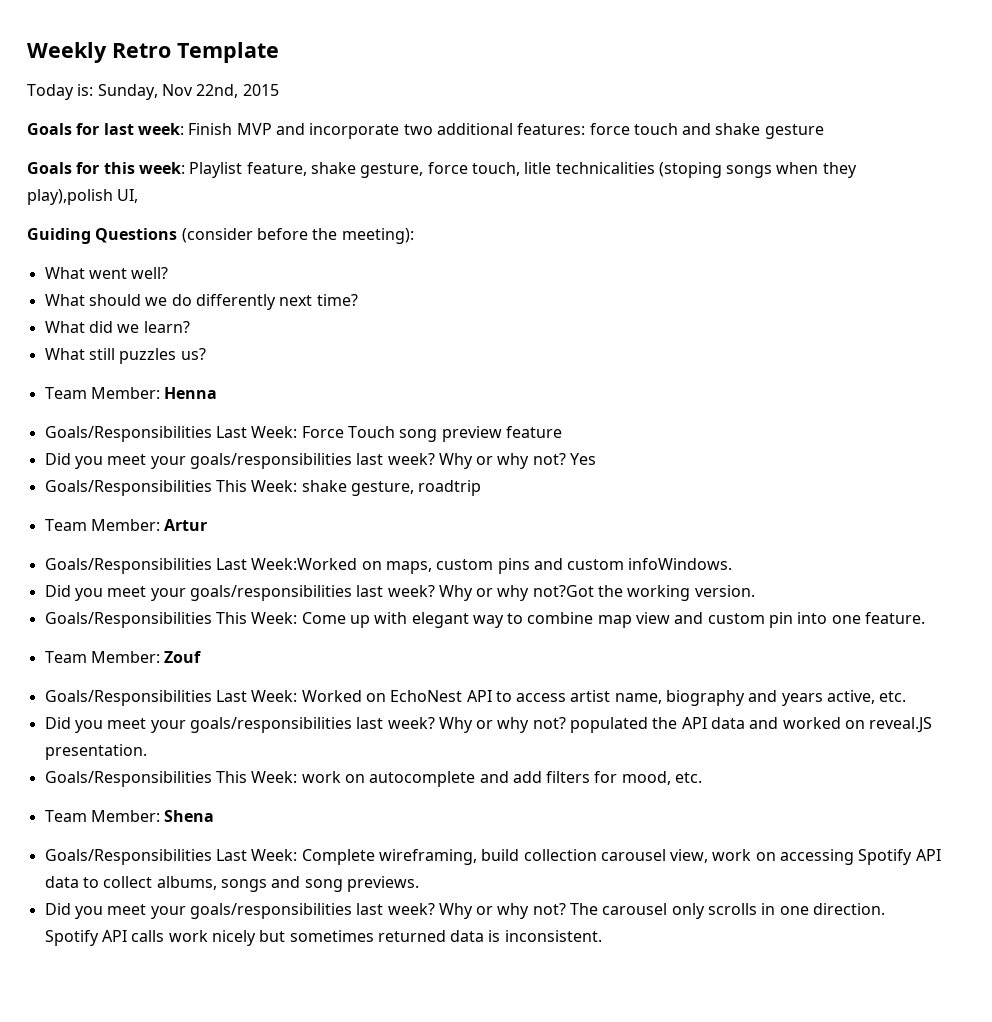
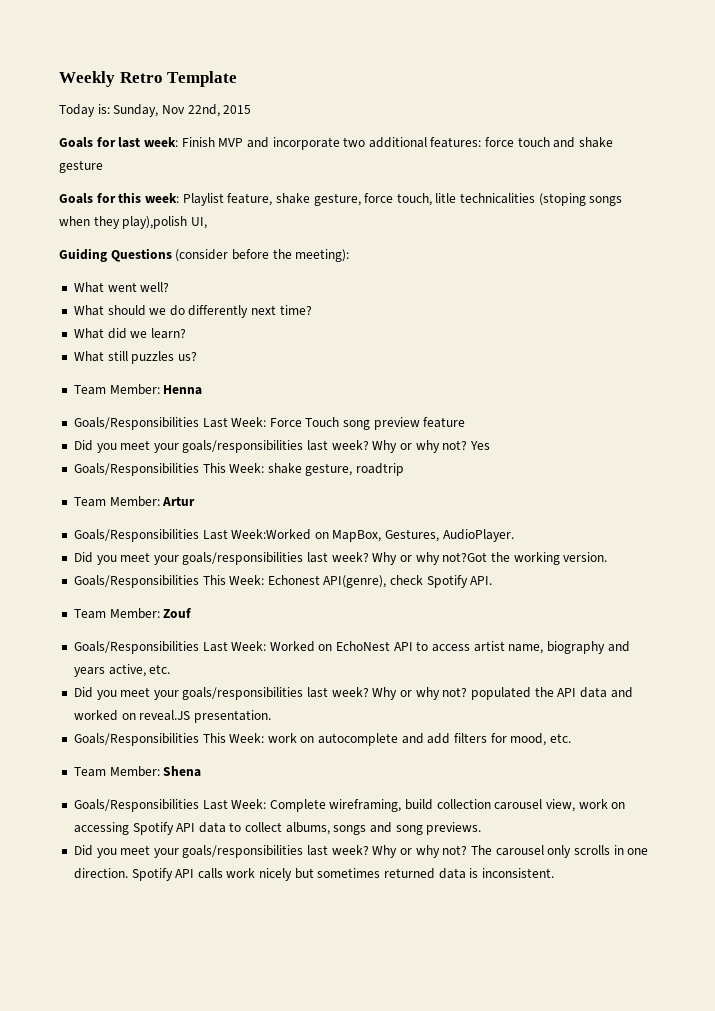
- Goals/Responsibilities Last Week:Worked on maps, custom pins and custom infoWindows.
+ Goals/Responsibilities Last Week:Worked on MapBox, Gestures, AudioPlayer.
- Goals/Responsibilities This Week: Come up with elegant way to combine map view and custom pin into one feature.
+ Goals/Responsibilities This Week: Echonest API(genre), check Spotify API.

